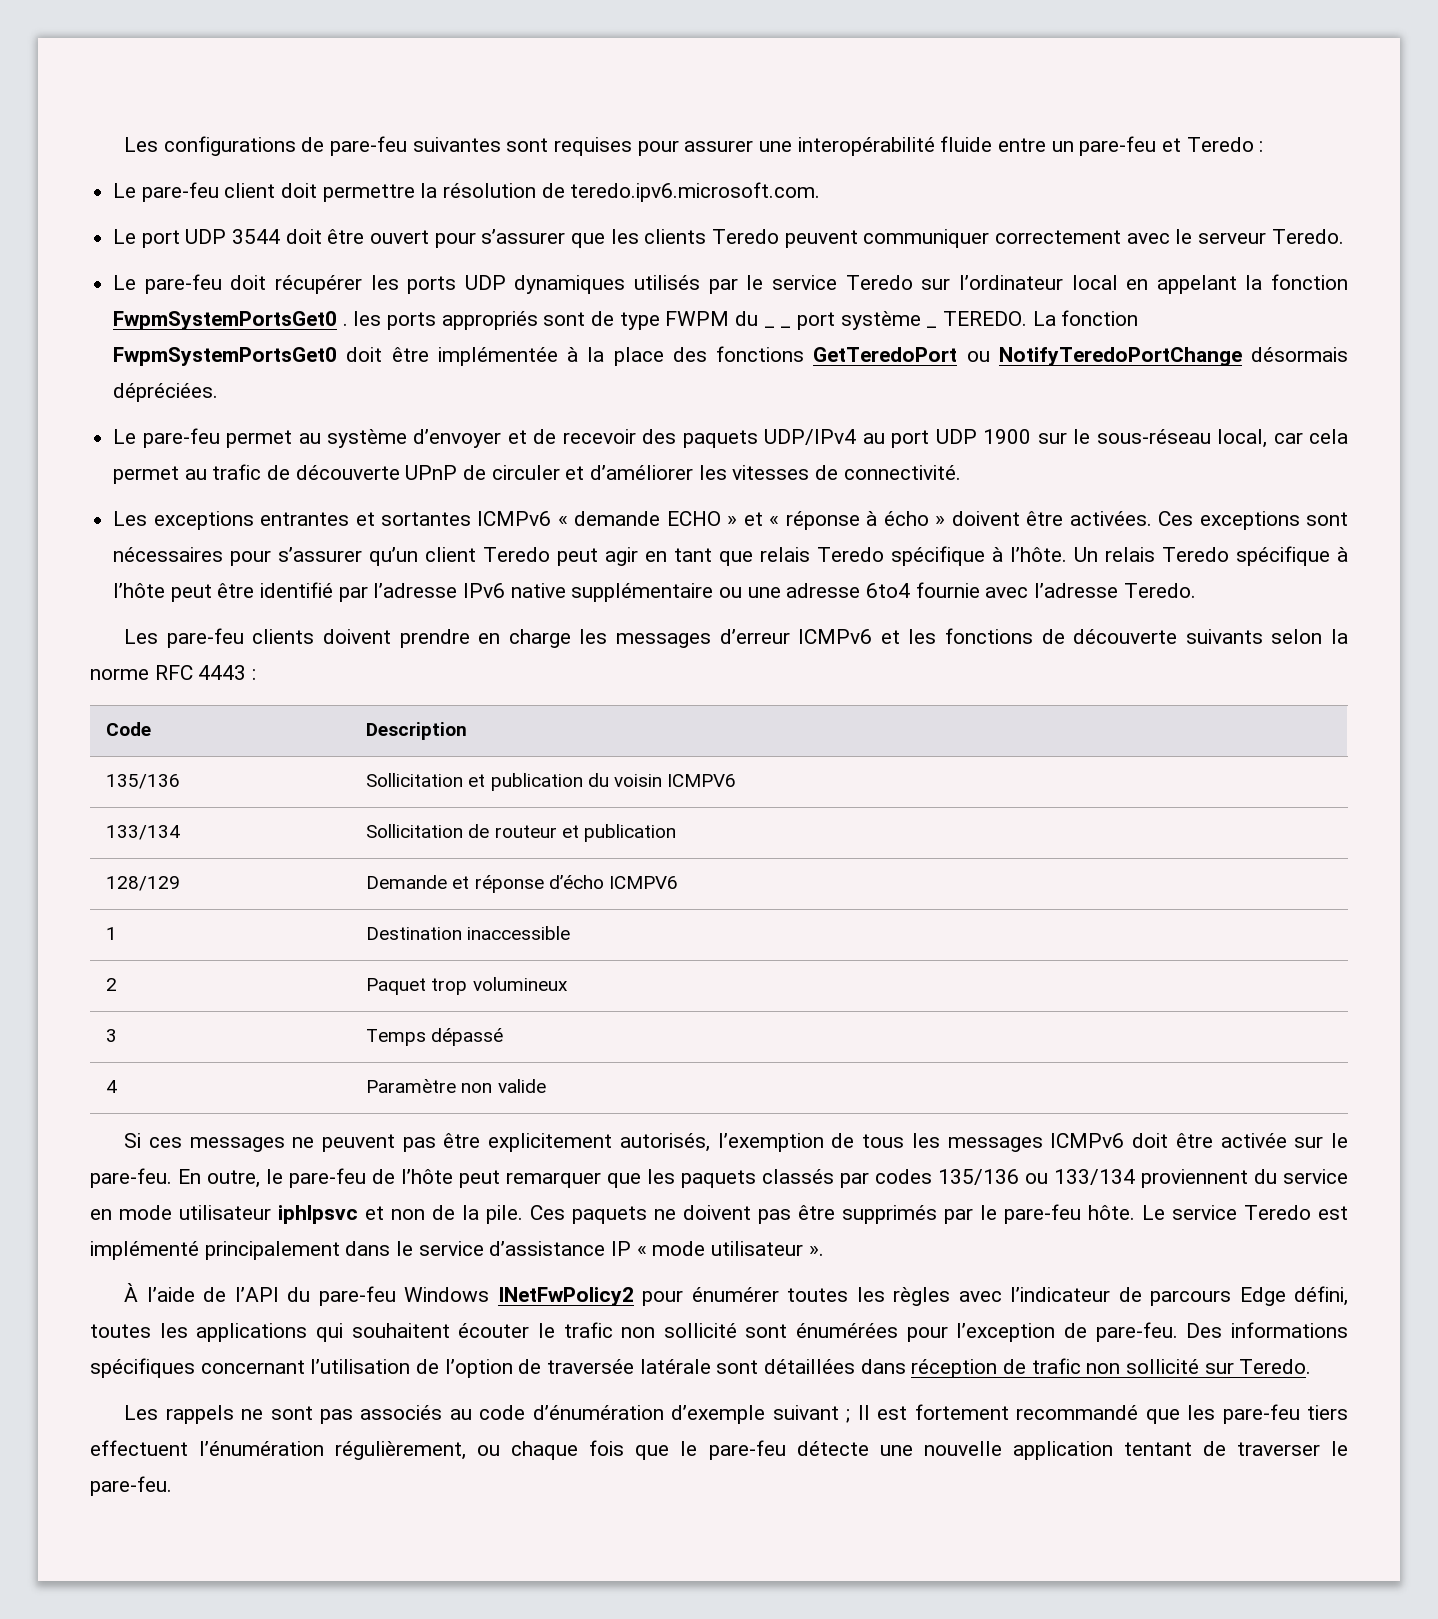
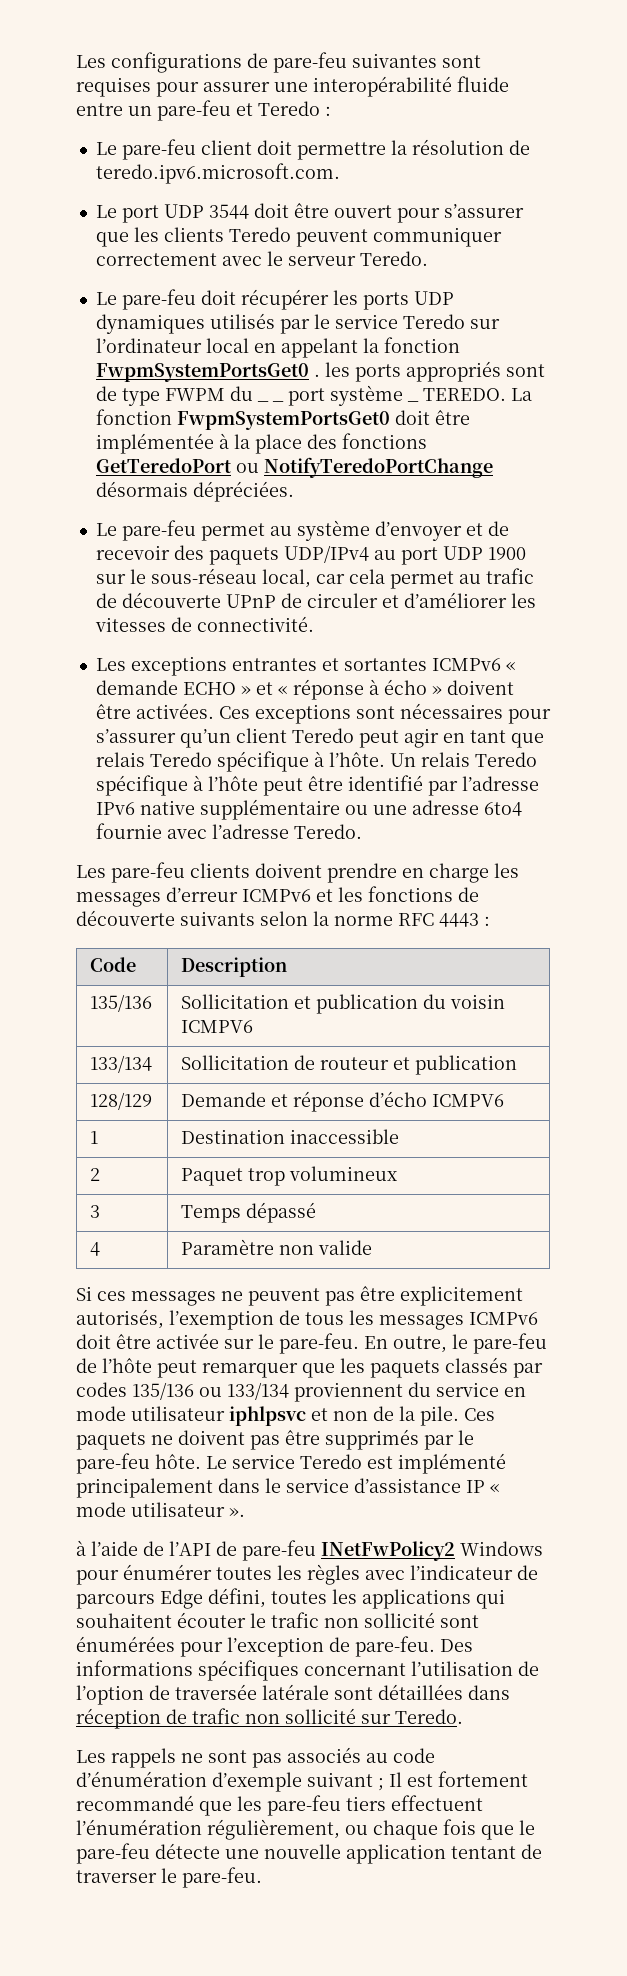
- À l’aide de l’API du pare-feu Windows INetFwPolicy2 pour énumérer toutes les règles avec l’indicateur de parcours Edge défini, toutes les applications qui souhaitent écouter le trafic non sollicité sont énumérées pour l’exception de pare-feu.
+ à l’aide de l’API de pare-feu INetFwPolicy2 Windows pour énumérer toutes les règles avec l’indicateur de parcours Edge défini, toutes les applications qui souhaitent écouter le trafic non sollicité sont énumérées pour l’exception de pare-feu.

